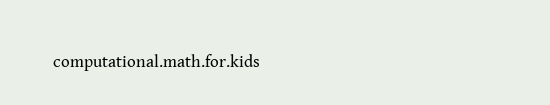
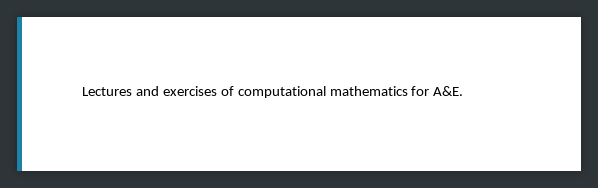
- computational.math.for.kids
+ Lectures and exercises of computational mathematics for A&E.

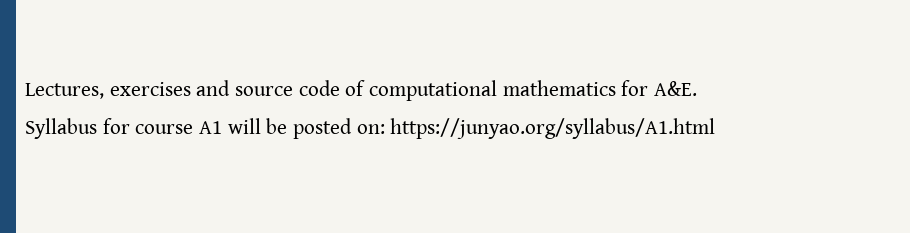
- Lectures and exercises of computational mathematics for A&E.
+ Lectures, exercises and source code of computational mathematics for A&E.
+ Syllabus for course A1 will be posted on: https://junyao.org/syllabus/A1.html

